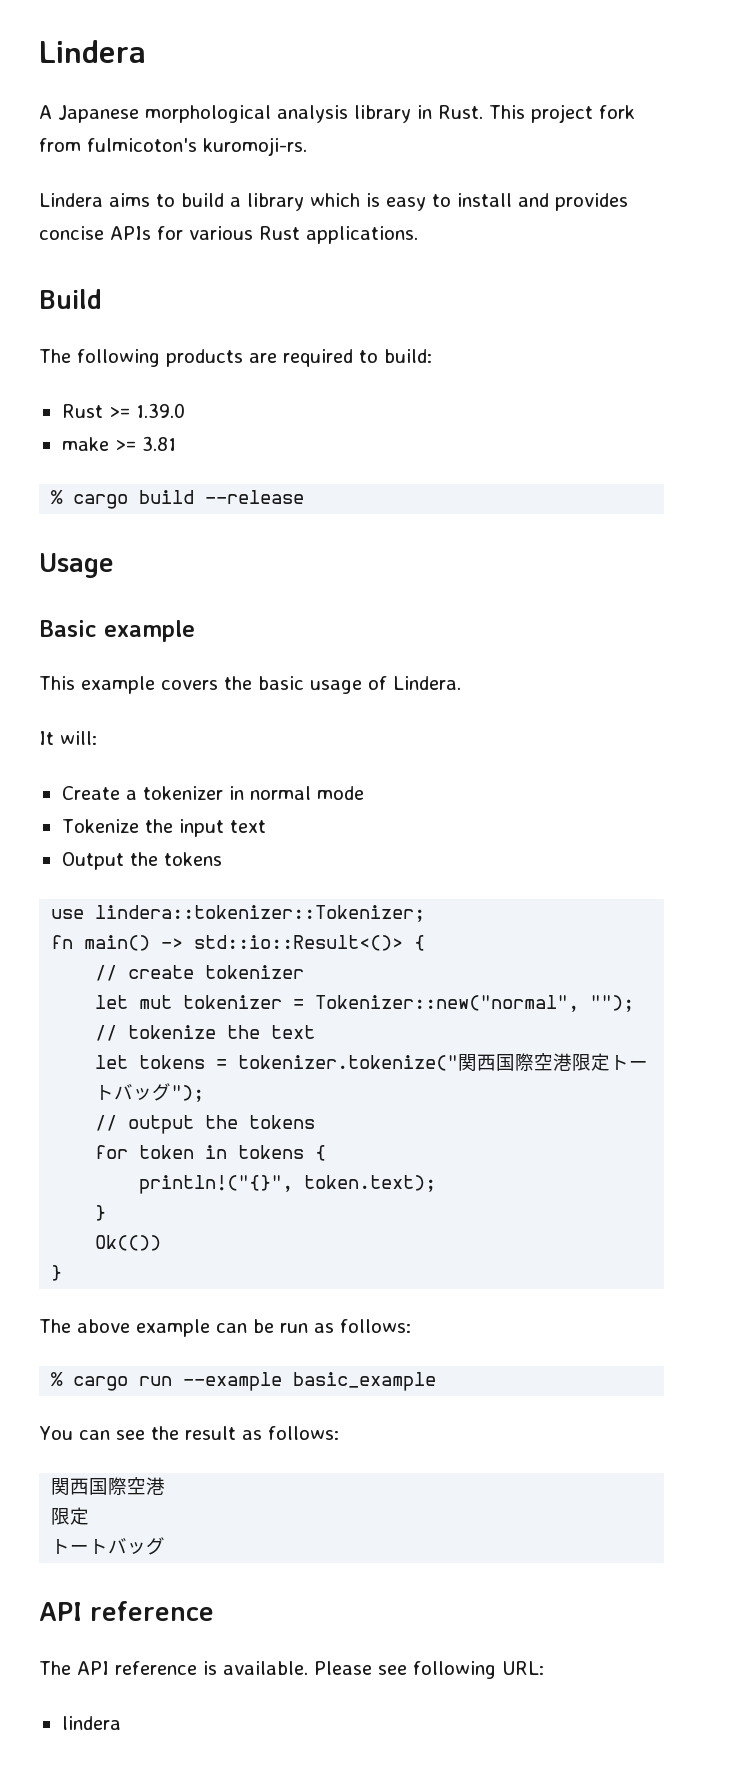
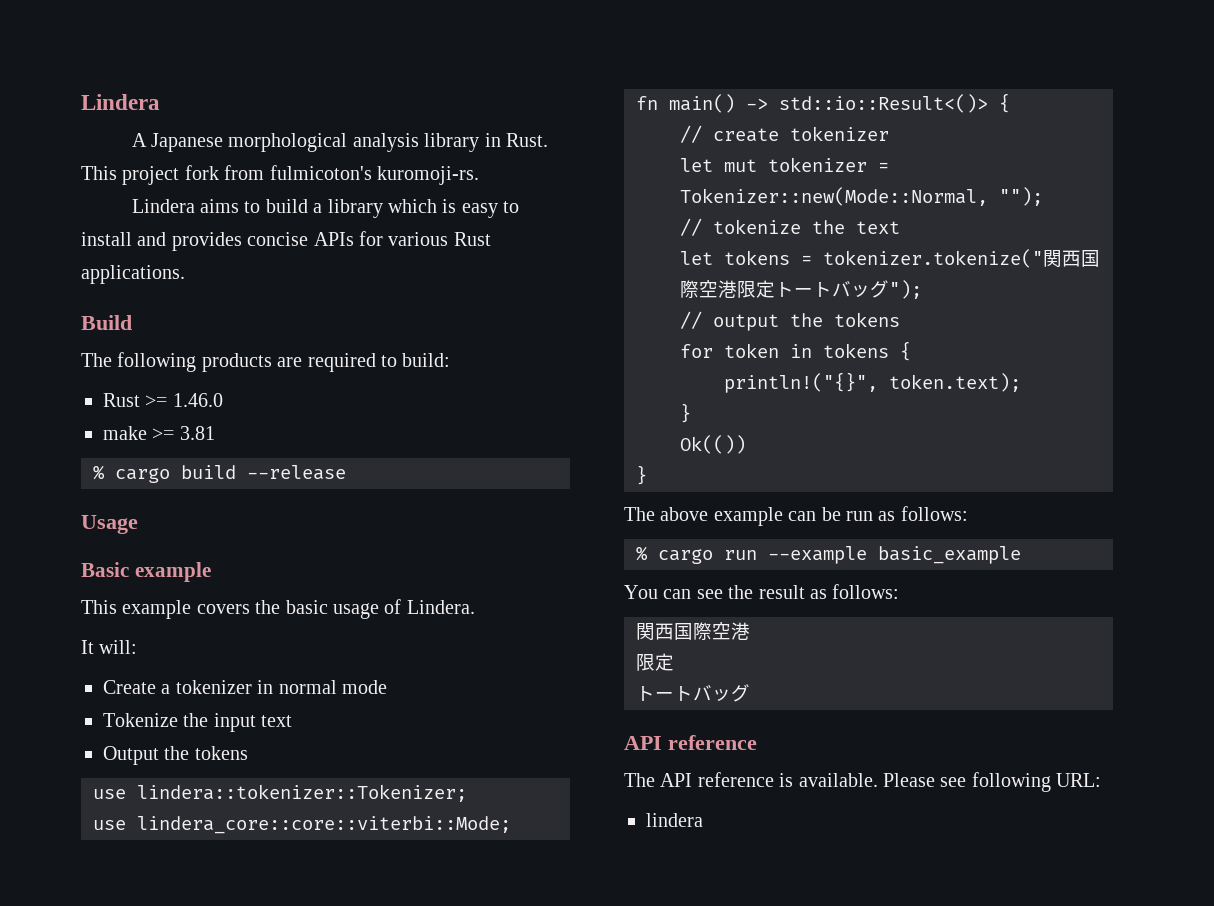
- Rust >= 1.39.0
+ Rust >= 1.46.0
+ use lindera_core::core::viterbi::Mode;
- let mut tokenizer = Tokenizer::new("normal", "");
+ let mut tokenizer = Tokenizer::new(Mode::Normal, "");

